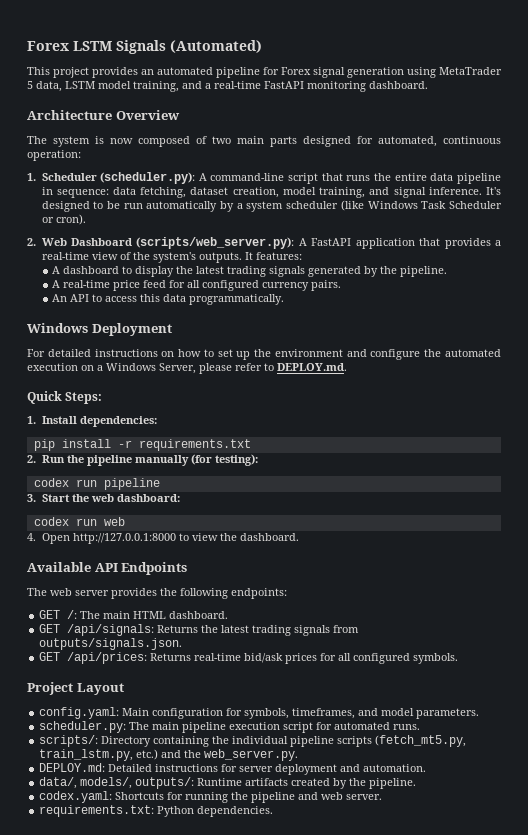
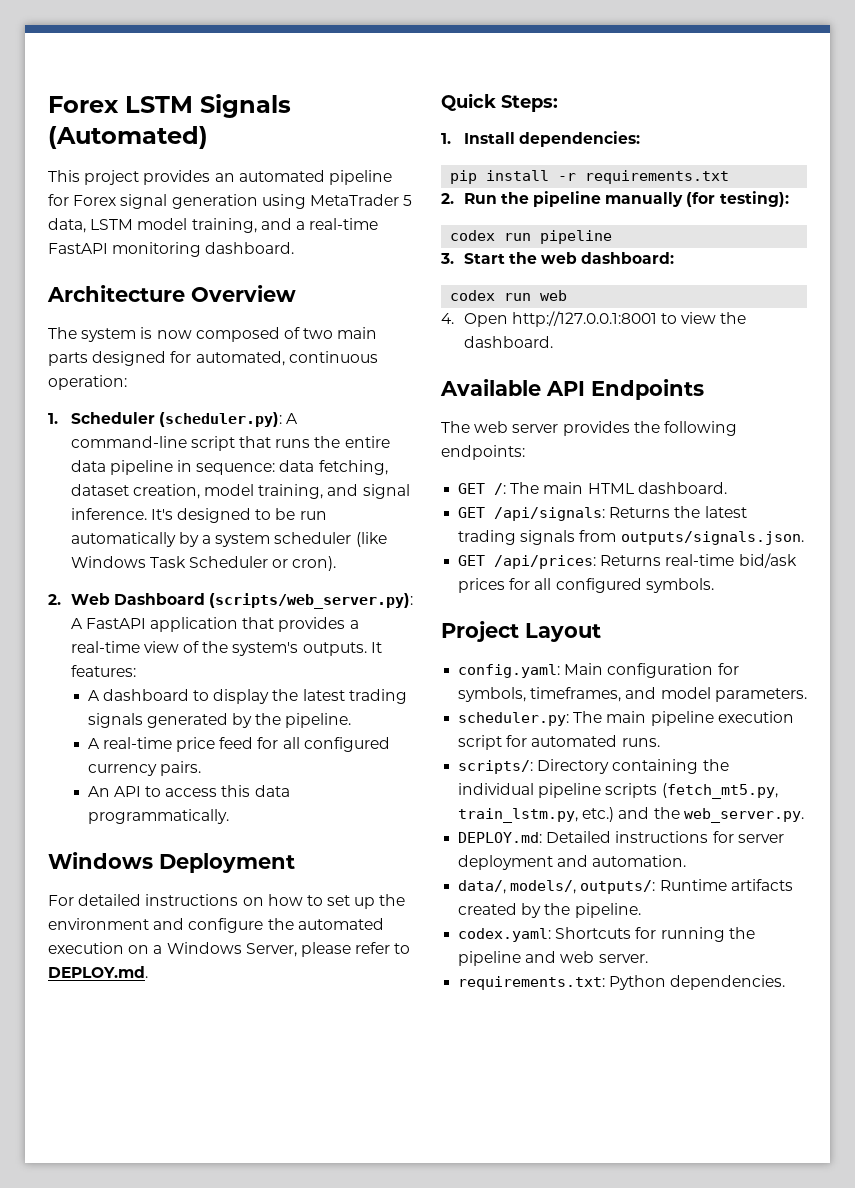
- 4. Open http://127.0.0.1:8000 to view the dashboard.
+ 4. Open http://127.0.0.1:8001 to view the dashboard.

